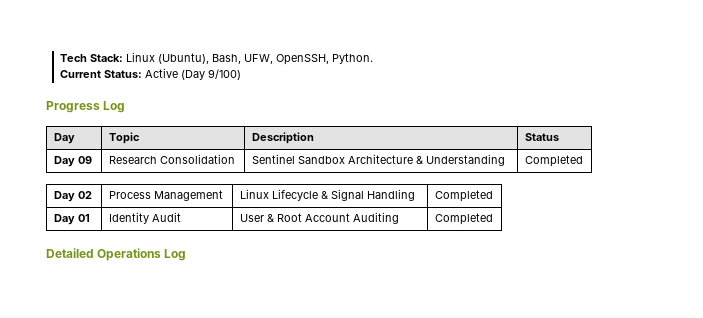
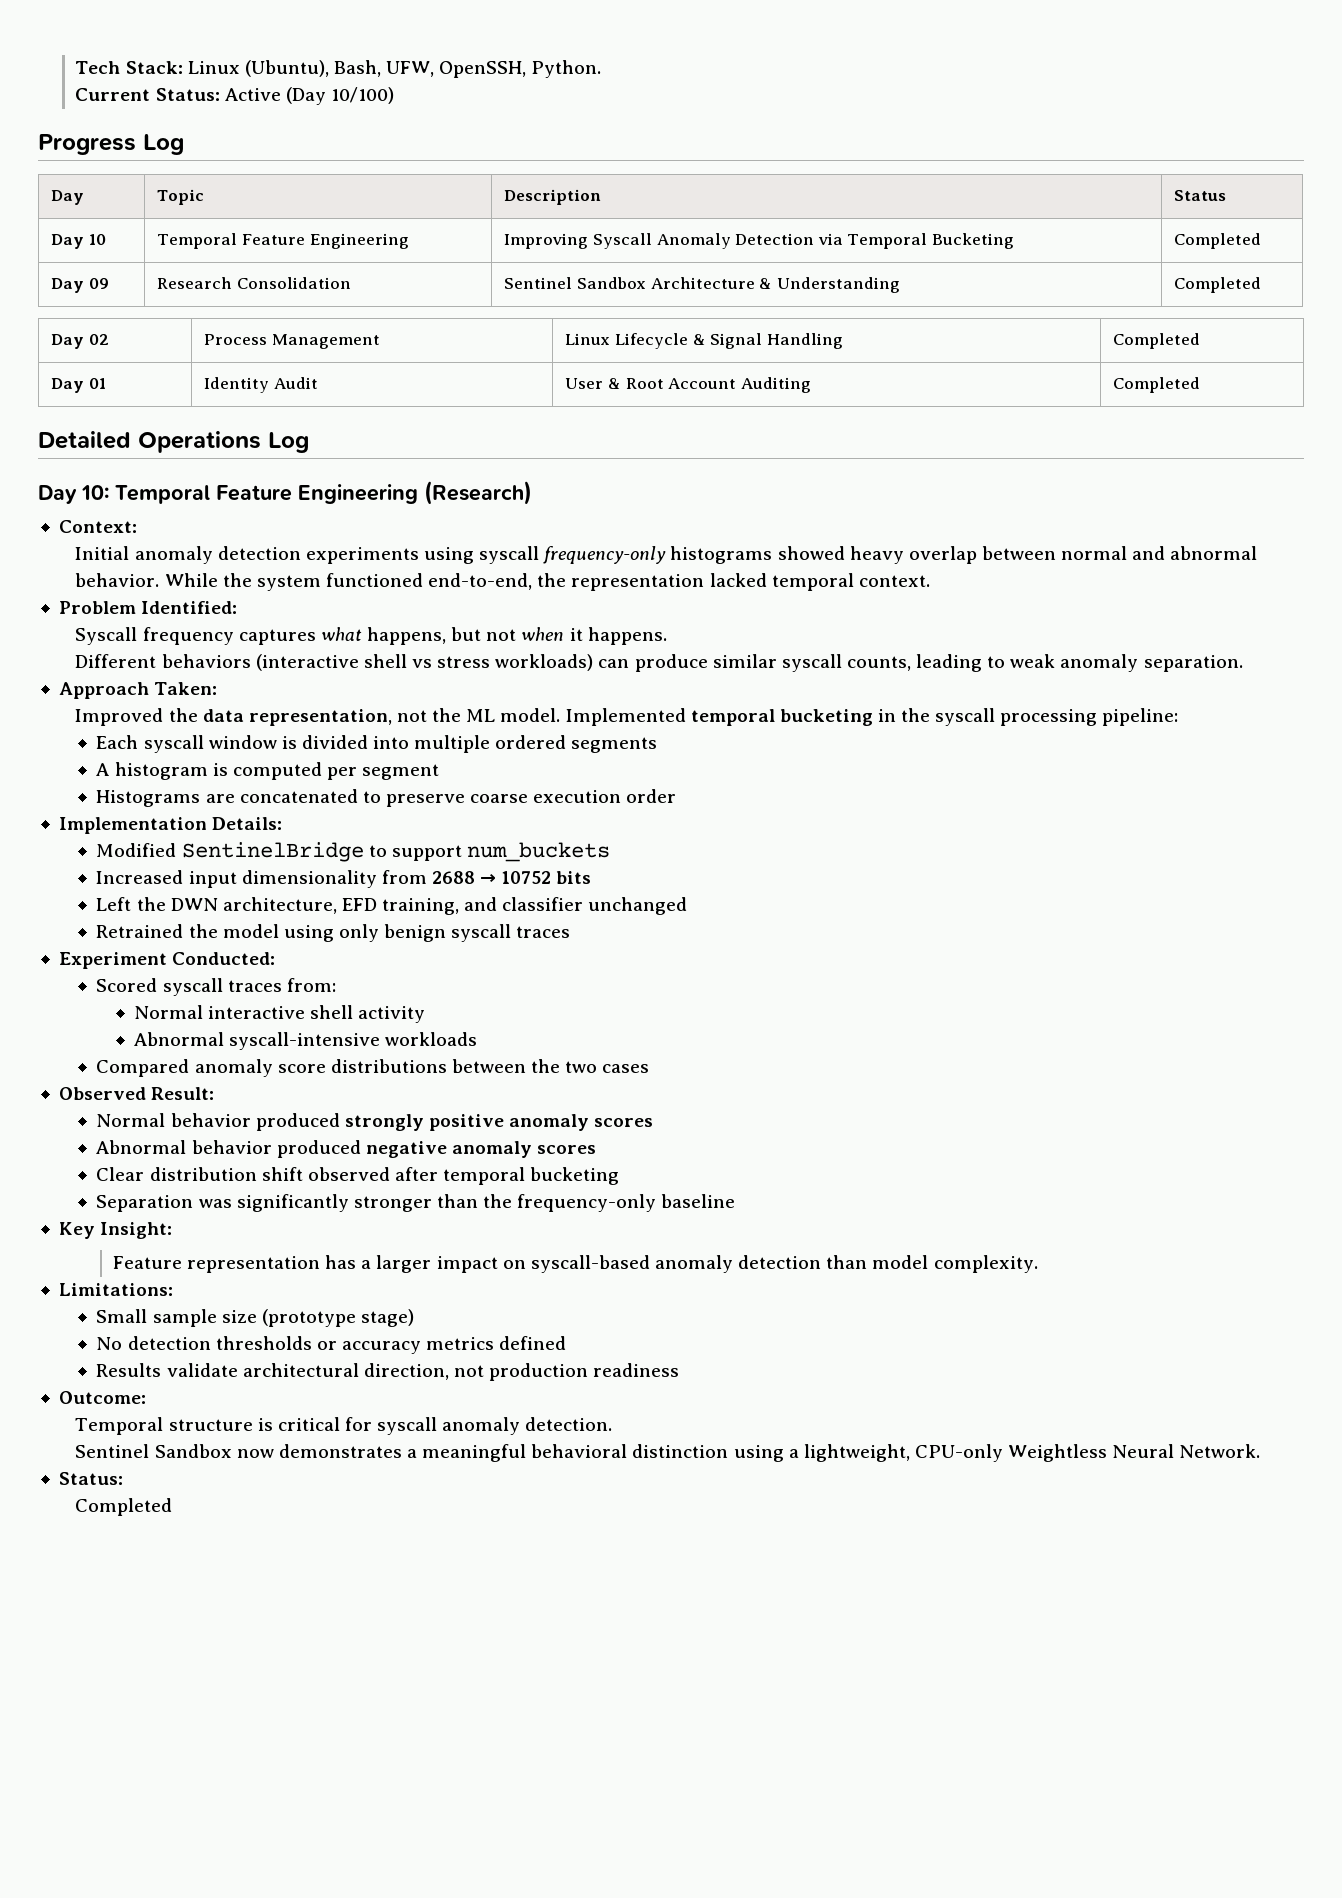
- Current Status: Active (Day 9/100)
+ Current Status: Active (Day 10/100)
+ Day 10 | Temporal Feature Engineering | Improving Syscall Anomaly Detection via Temporal Bucketing | Completed
+ Day 10: Temporal Feature Engineering (Research)
+ Context:
+ Initial anomaly detection experiments using syscall frequency-only histograms showed heavy overlap between normal and abnormal behavior. While the system functioned end-to-end, the representation lacked temporal context.
+ Problem Identified:
+ Syscall frequency captures what happens, but not when it happens.
+ Different behaviors (interactive shell vs stress workloads) can produce similar syscall counts, leading to weak anomaly separation.
+ Approach Taken:
+ Improved the data representation, not the ML model. Implemented temporal bucketing in the syscall processing pipeline:
+ Each syscall window is divided into multiple ordered segments
+ A histogram is computed per segment
+ Histograms are concatenated to preserve coarse execution order
+ Implementation Details:
+ Modified SentinelBridge to support num_buckets
+ Increased input dimensionality from 2688 → 10752 bits
+ Left the DWN architecture, EFD training, and classifier unchanged
+ Retrained the model using only benign syscall traces
+ Experiment Conducted:
+ Scored syscall traces from:
+ Normal interactive shell activity
+ Abnormal syscall-intensive workloads
+ Compared anomaly score distributions between the two cases
+ Observed Result:
+ Normal behavior produced strongly positive anomaly scores
+ Abnormal behavior produced negative anomaly scores
+ Clear distribution shift observed after temporal bucketing
+ Separation was significantly stronger than the frequency-only baseline
+ Key Insight:
+ Feature representation has a larger impact on syscall-based anomaly detection than model complexity.
+ Limitations:
+ Small sample size (prototype stage)
+ No detection thresholds or accuracy metrics defined
+ Results validate architectural direction, not production readiness
+ Outcome:
+ Temporal structure is critical for syscall anomaly detection.
+ Sentinel Sandbox now demonstrates a meaningful behavioral distinction using a lightweight, CPU-only Weightless Neural Network.
+ Status:
+ Completed

